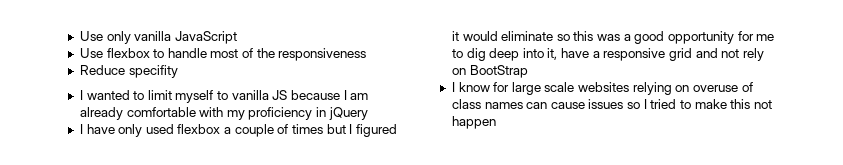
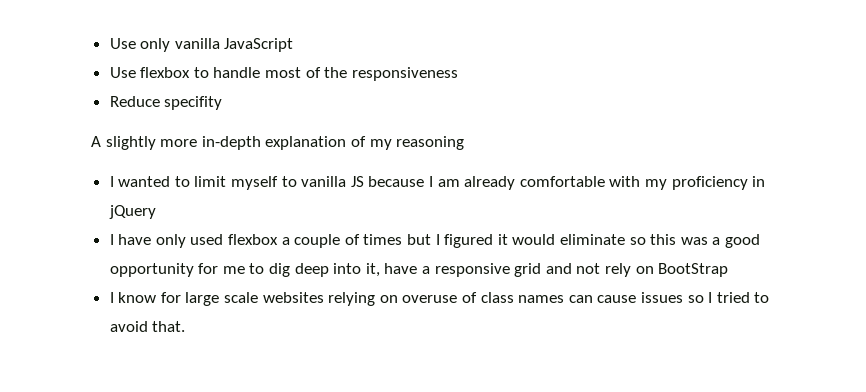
+ A slightly more in-depth explanation of my reasoning
- I know for large scale websites relying on overuse of class names can cause issues so I tried to make this not happen
+ I know for large scale websites relying on overuse of class names can cause issues so I tried to avoid that.

